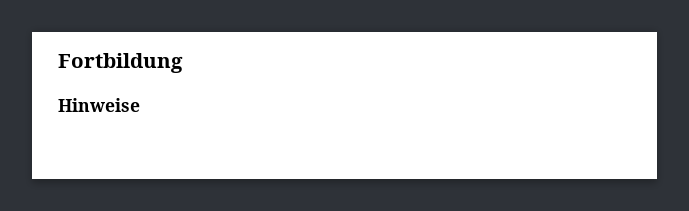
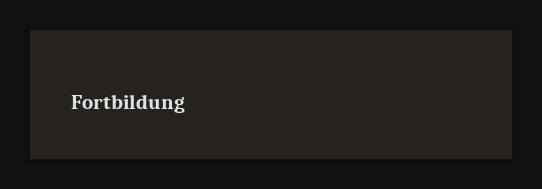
- Hinweise

